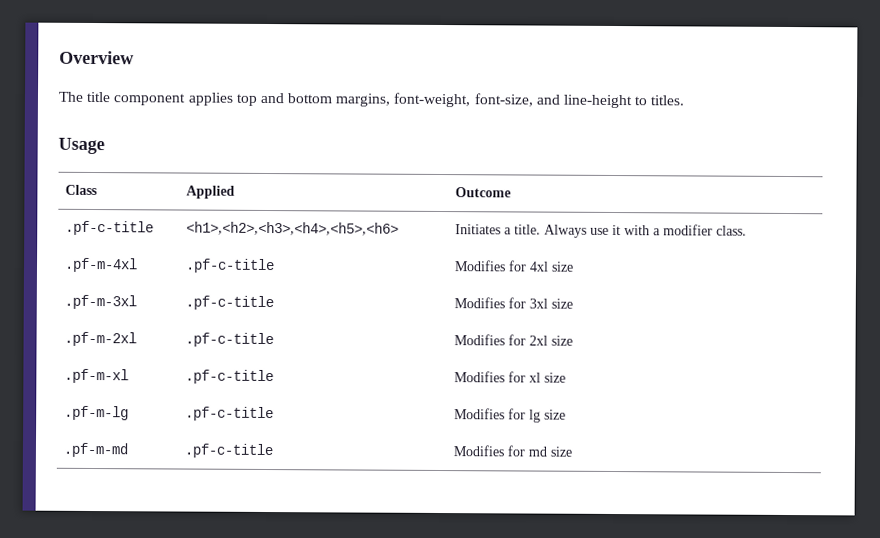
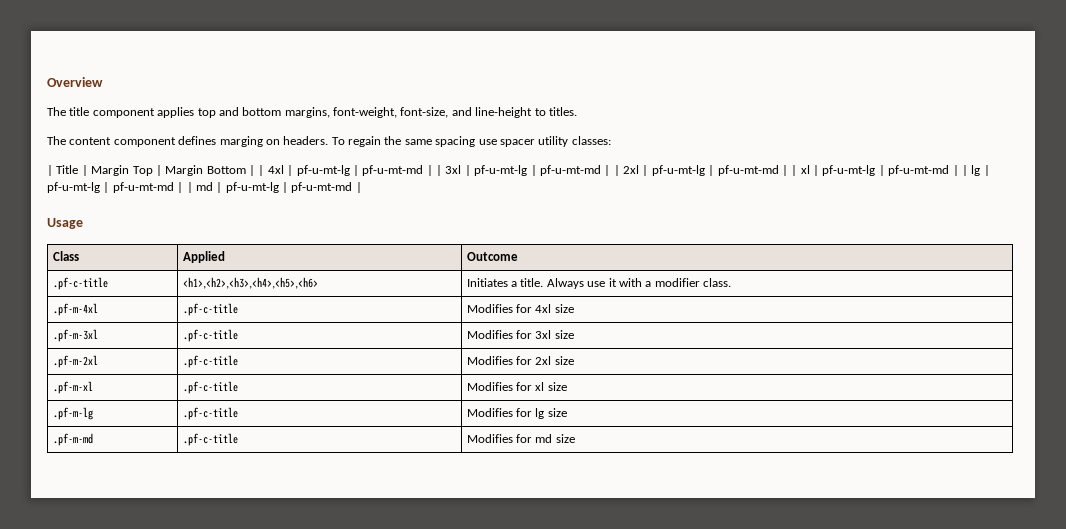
+ The content component defines marging on headers. To regain the same spacing use spacer utility classes:
+ | Title | Margin Top | Margin Bottom | | 4xl | pf-u-mt-lg | pf-u-mt-md | | 3xl | pf-u-mt-lg | pf-u-mt-md | | 2xl | pf-u-mt-lg | pf-u-mt-md | | xl | pf-u-mt-lg | pf-u-mt-md | | lg | pf-u-mt-lg | pf-u-mt-md | | md | pf-u-mt-lg | pf-u-mt-md |

